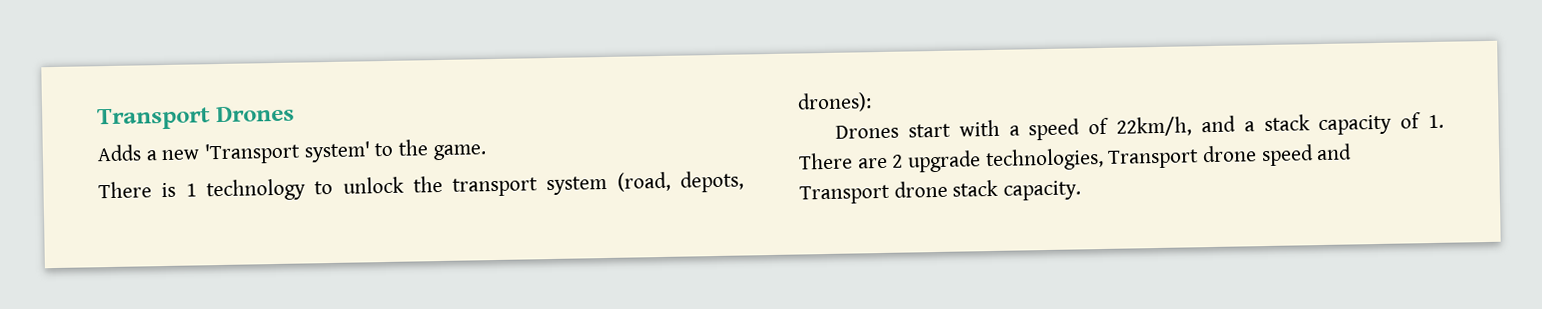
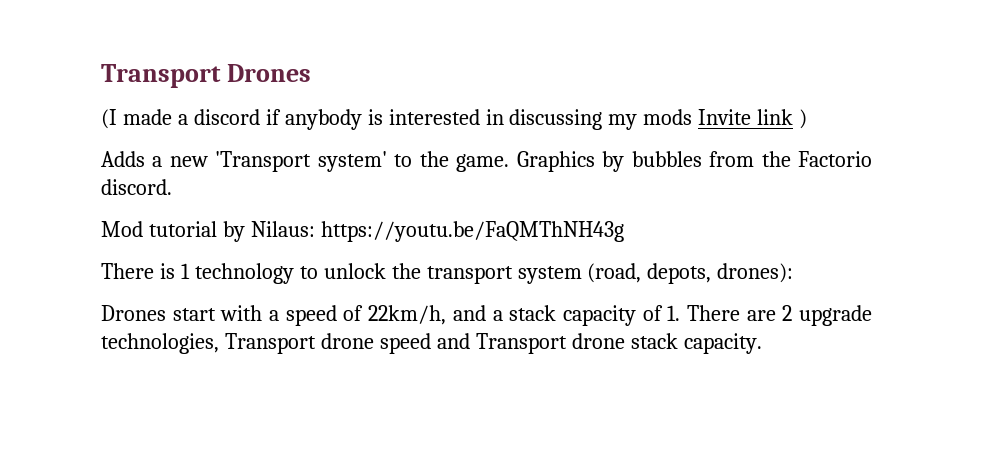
+ (I made a discord if anybody is interested in discussing my mods Invite link )
+ Graphics by bubbles from the Factorio discord.
+ Mod tutorial by Nilaus: https://youtu.be/FaQMThNH43g

